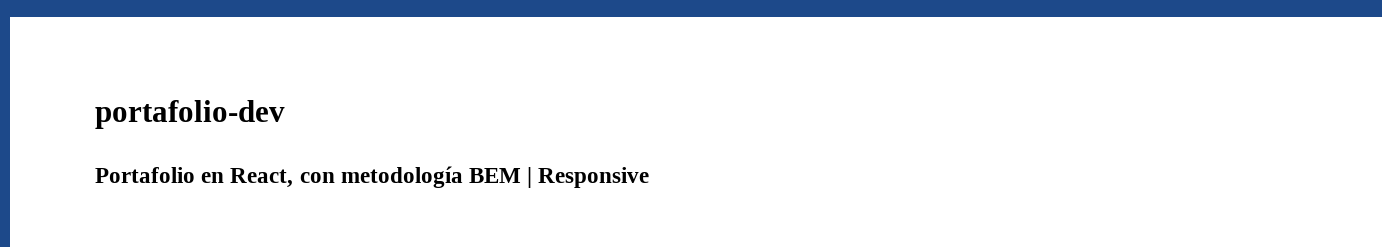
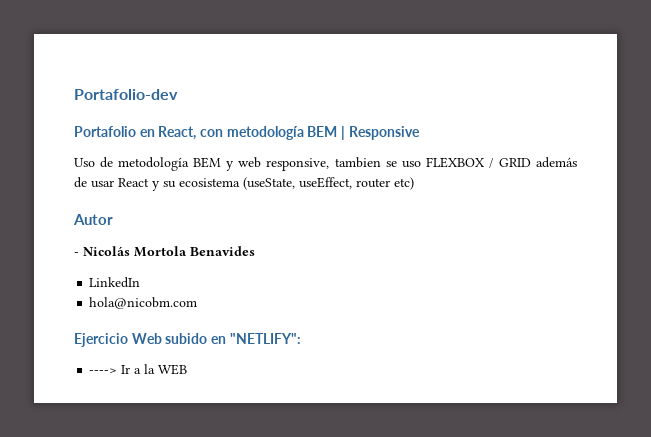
- portafolio-dev
+ Portafolio-dev
+ Uso de metodología BEM y web responsive, tambien se uso FLEXBOX / GRID además de usar React y su ecosistema (useState, useEffect, router etc)
+ Autor
+ - Nicolás Mortola Benavides
+ LinkedIn
+ hola@nicobm.com
+ Ejercicio Web subido en "NETLIFY":
+ ----> Ir a la WEB

